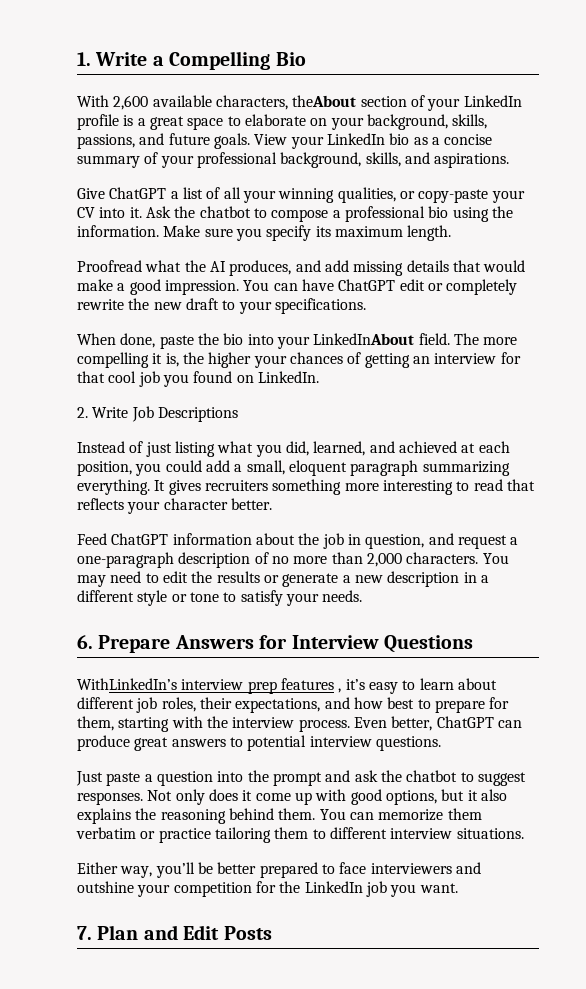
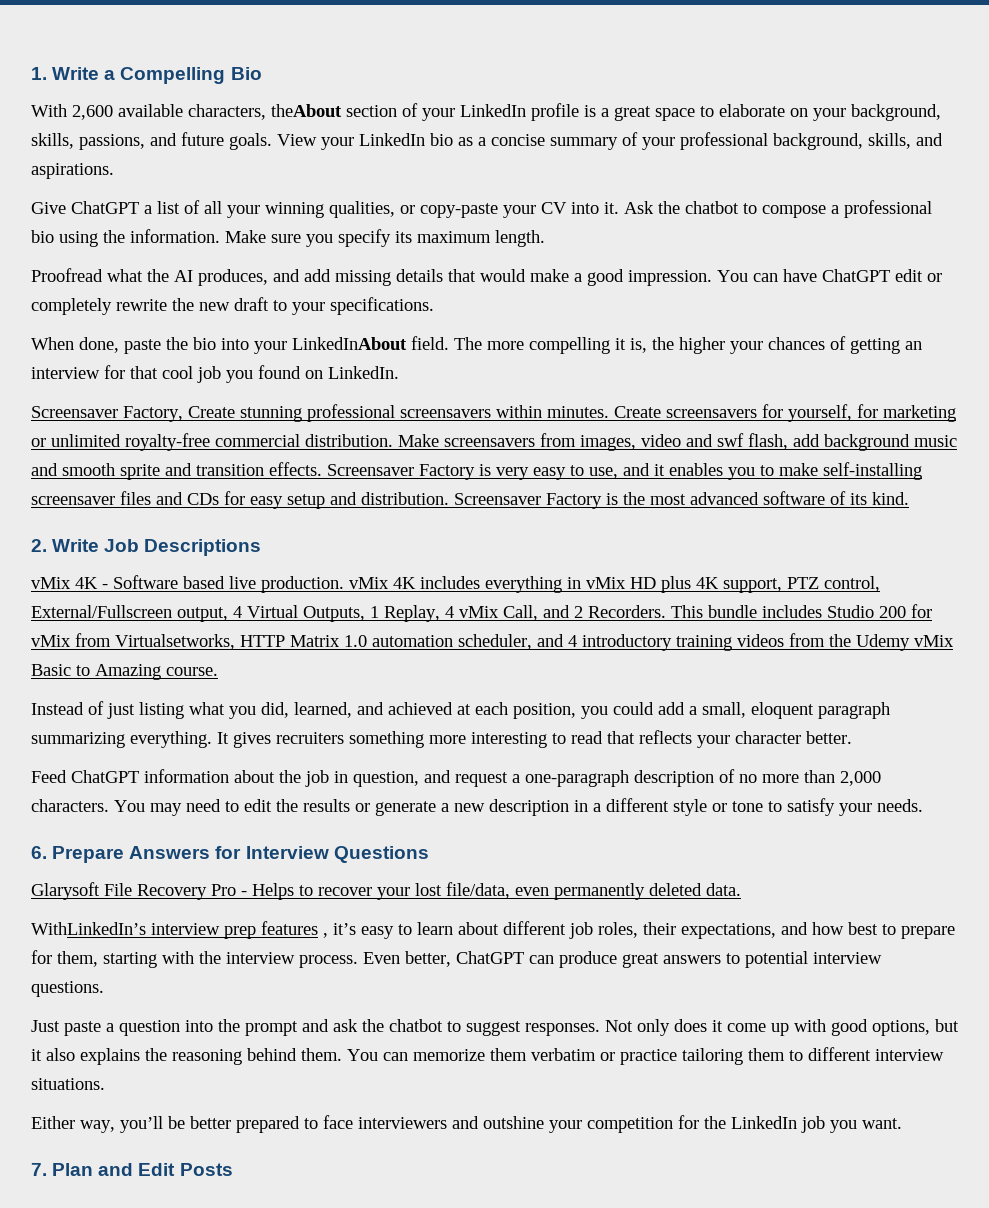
+ Screensaver Factory, Create stunning professional screensavers within minutes. Create screensavers for yourself, for marketing or unlimited royalty-free commercial distribution. Make screensavers from images, video and swf flash, add background music and smooth sprite and transition effects. Screensaver Factory is very easy to use, and it enables you to make self-installing screensaver files and CDs for easy setup and distribution. Screensaver Factory is the most advanced software of its kind.
  2. Write Job Descriptions
+ vMix 4K - Software based live production. vMix 4K includes everything in vMix HD plus 4K support, PTZ control, External/Fullscreen output, 4 Virtual Outputs, 1 Replay, 4 vMix Call, and 2 Recorders. This bundle includes Studio 200 for vMix from Virtualsetworks, HTTP Matrix 1.0 automation scheduler, and 4 introductory training videos from the Udemy vMix Basic to Amazing course.
+ Glarysoft File Recovery Pro - Helps to recover your lost file/data, even permanently deleted data.

